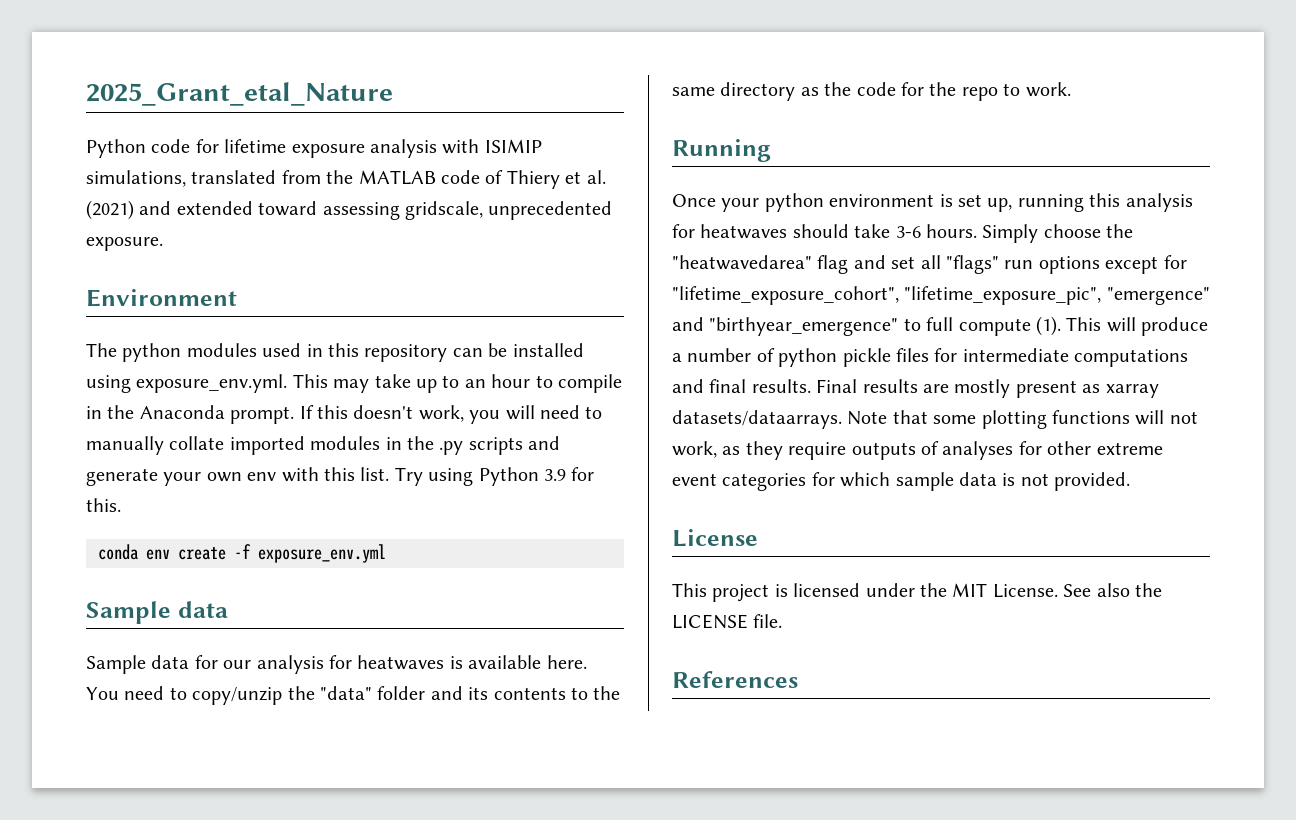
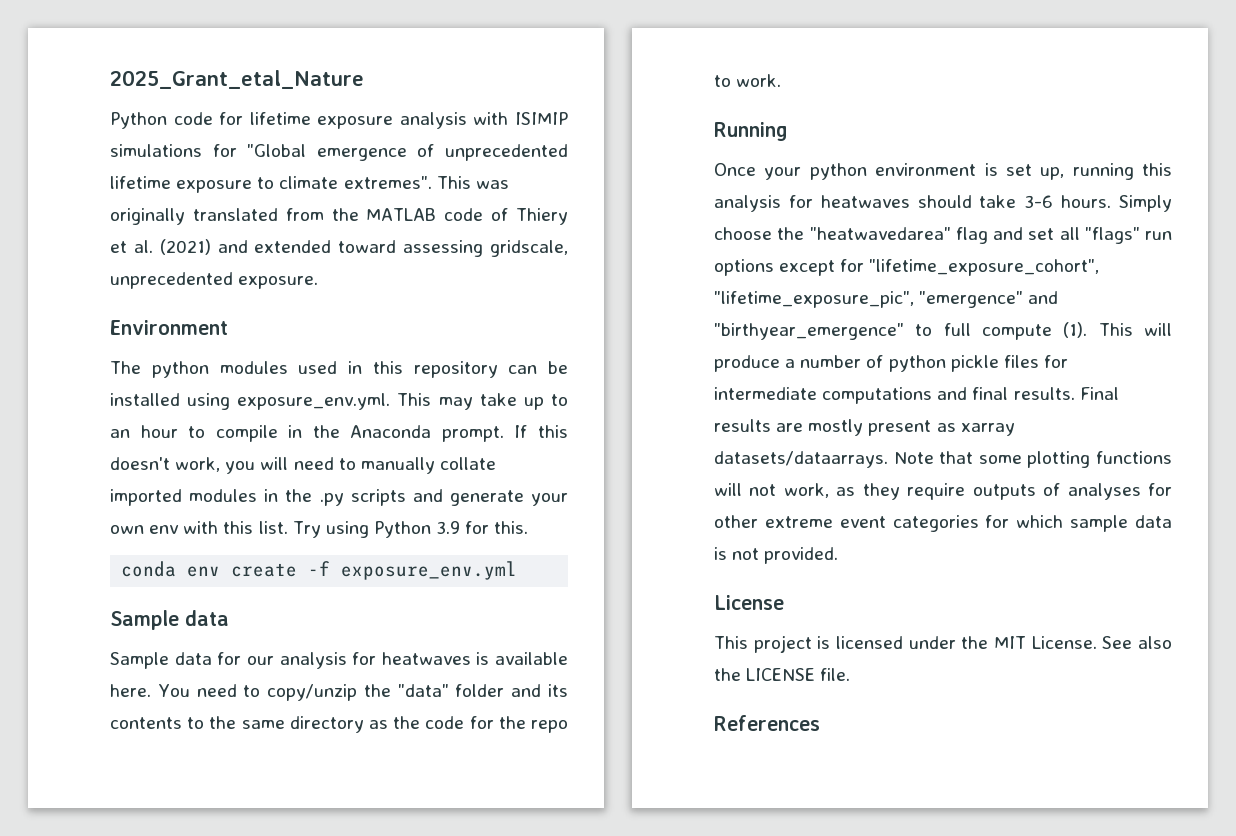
- Python code for lifetime exposure analysis with ISIMIP simulations, translated from the MATLAB code of Thiery et al. (2021) and extended toward assessing gridscale, unprecedented exposure.
+ Python code for lifetime exposure analysis with ISIMIP simulations for "Global emergence of unprecedented lifetime exposure to climate extremes". This was originally translated from the MATLAB code of Thiery et al. (2021) and extended toward assessing gridscale, unprecedented exposure.

